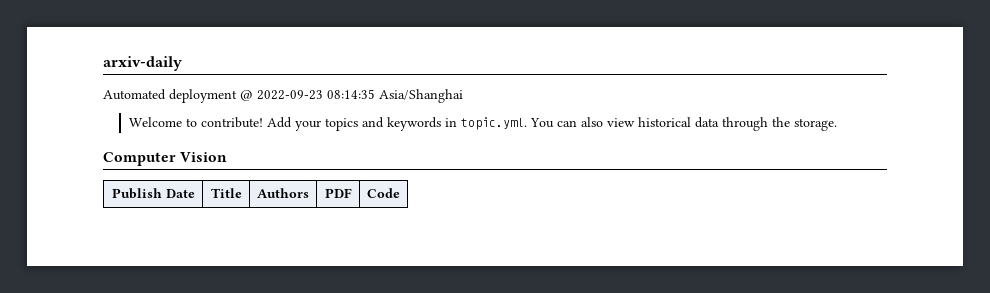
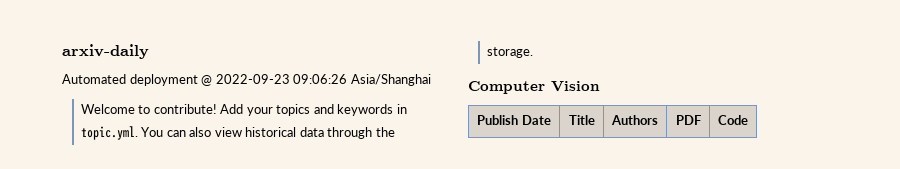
- Automated deployment @ 2022-09-23 08:14:35 Asia/Shanghai
+ Automated deployment @ 2022-09-23 09:06:26 Asia/Shanghai

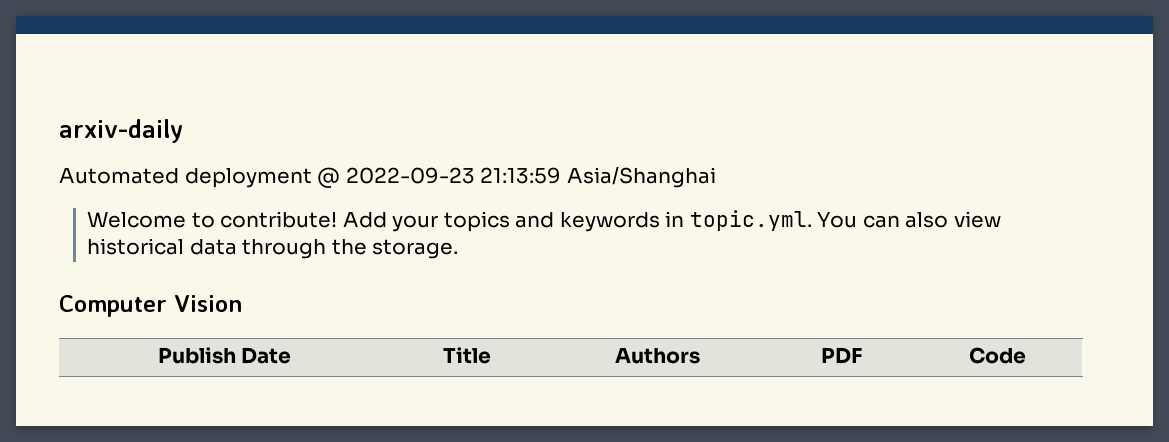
- Automated deployment @ 2022-09-23 09:06:26 Asia/Shanghai
+ Automated deployment @ 2022-09-23 21:13:59 Asia/Shanghai

